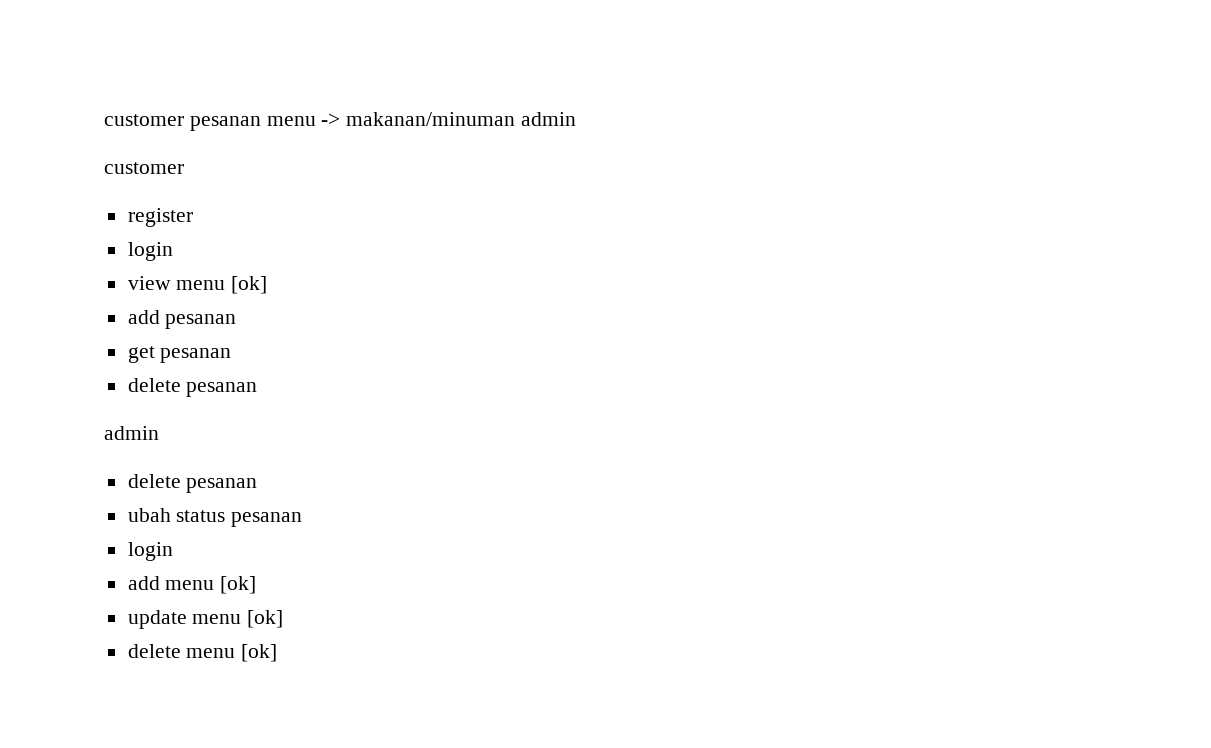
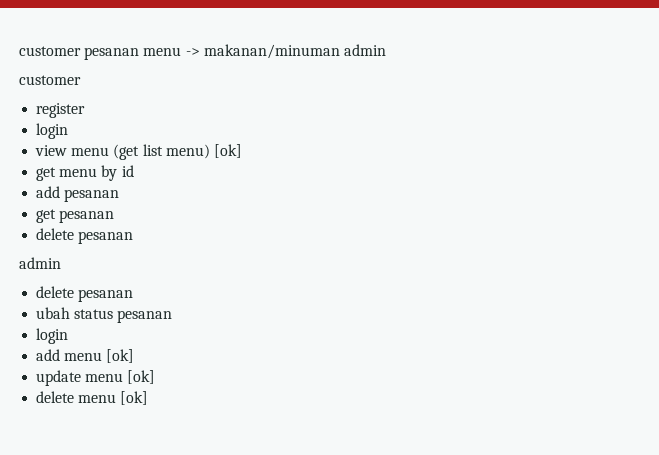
- view menu [ok]
+ view menu (get list menu) [ok]
+ get menu by id

